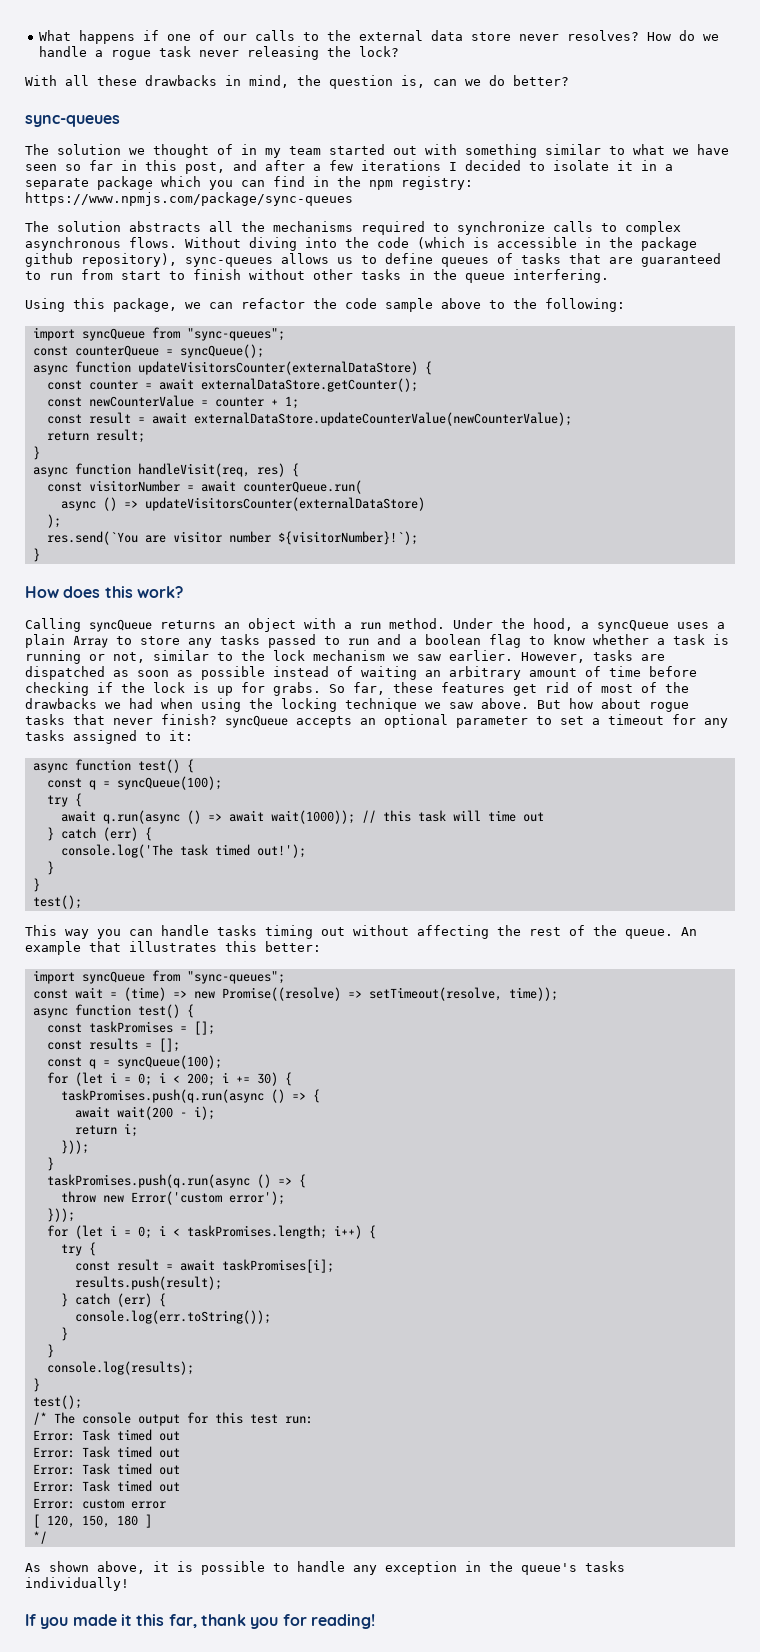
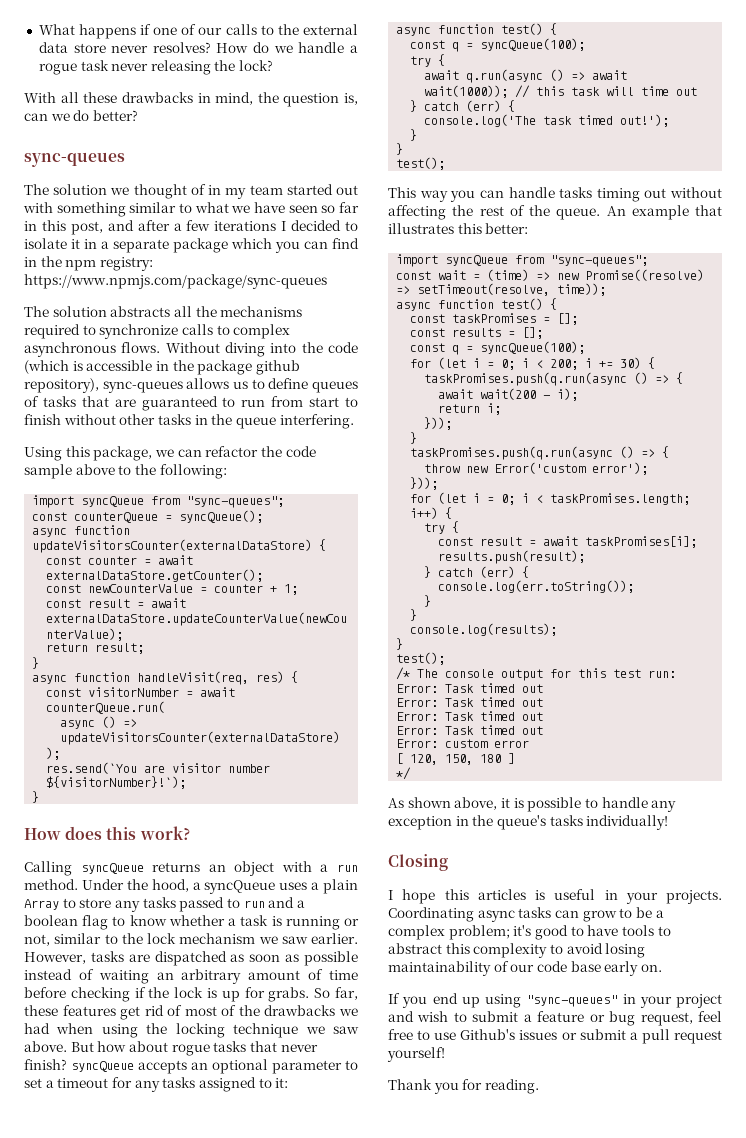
- If you made it this far, thank you for reading!
+ Closing
+ I hope this articles is useful in your projects. Coordinating async tasks can grow to be a complex problem; it's good to have tools to abstract this complexity to avoid losing maintainability of our code base early on.
+ If you end up using "sync-queues" in your project and wish to submit a feature or bug request, feel free to use Github's issues or submit a pull request yourself!
+ Thank you for reading.

